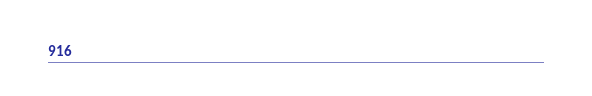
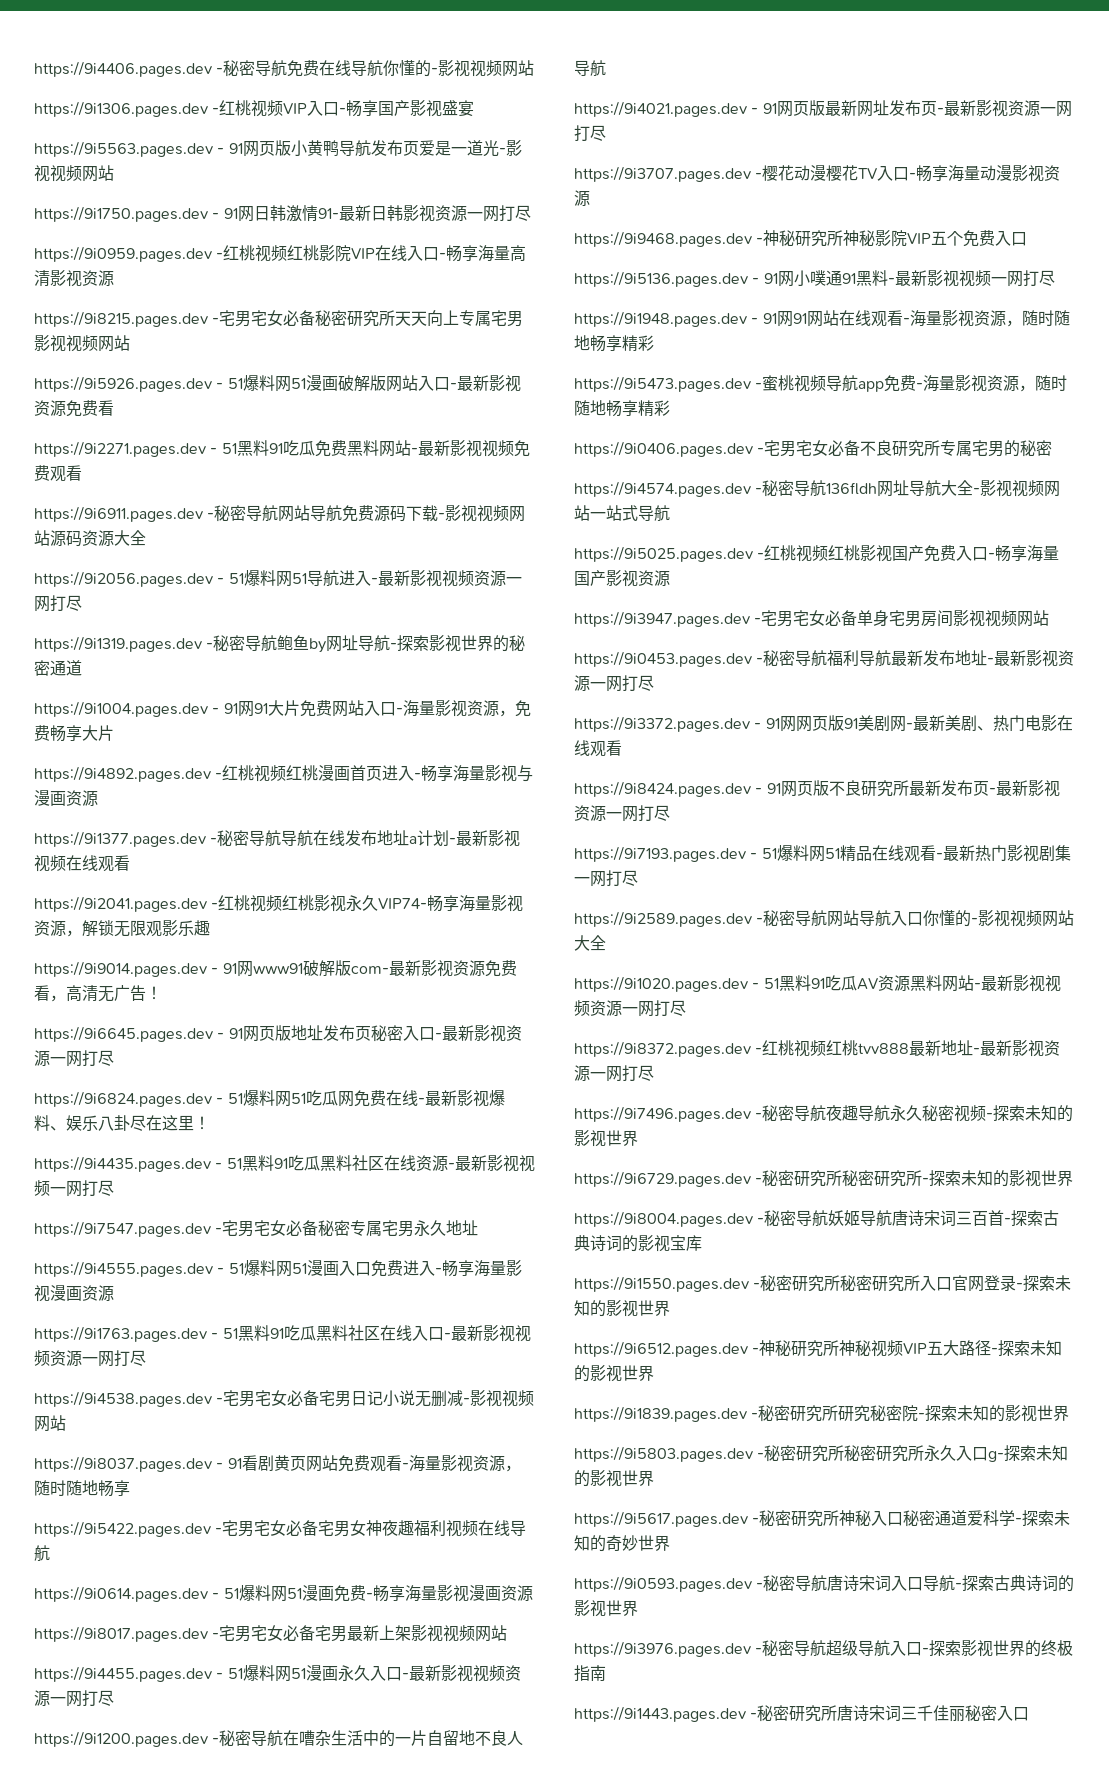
- 916
+ https://9i4406.pages.dev -秘密导航免费在线导航你懂的-影视视频网站
+ https://9i1306.pages.dev -红桃视频VIP入口-畅享国产影视盛宴
+ https://9i5563.pages.dev - 91网页版小黄鸭导航发布页爱是一道光-影视视频网站
+ https://9i1750.pages.dev - 91网日韩激情91-最新日韩影视资源一网打尽
+ https://9i0959.pages.dev -红桃视频红桃影院VIP在线入口-畅享海量高清影视资源
+ https://9i8215.pages.dev -宅男宅女必备秘密研究所天天向上专属宅男影视视频网站
+ https://9i5926.pages.dev - 51爆料网51漫画破解版网站入口-最新影视资源免费看
+ https://9i2271.pages.dev - 51黑料91吃瓜免费黑料网站-最新影视视频免费观看
+ https://9i6911.pages.dev -秘密导航网站导航免费源码下载-影视视频网站源码资源大全
+ https://9i2056.pages.dev - 51爆料网51导航进入-最新影视视频资源一网打尽
+ https://9i1319.pages.dev -秘密导航鲍鱼by网址导航-探索影视世界的秘密通道
+ https://9i1004.pages.dev - 91网91大片免费网站入口-海量影视资源，免费畅享大片
+ https://9i4892.pages.dev -红桃视频红桃漫画首页进入-畅享海量影视与漫画资源
+ https://9i1377.pages.dev -秘密导航导航在线发布地址a计划-最新影视视频在线观看
+ https://9i2041.pages.dev -红桃视频红桃影视永久VIP74-畅享海量影视资源，解锁无限观影乐趣
+ https://9i9014.pages.dev - 91网www91破解版com-最新影视资源免费看，高清无广告！
+ https://9i6645.pages.dev - 91网页版地址发布页秘密入口-最新影视资源一网打尽
+ https://9i6824.pages.dev - 51爆料网51吃瓜网免费在线-最新影视爆料、娱乐八卦尽在这里！
+ https://9i4435.pages.dev - 51黑料91吃瓜黑料社区在线资源-最新影视视频一网打尽
+ https://9i7547.pages.dev -宅男宅女必备秘密专属宅男永久地址
+ https://9i4555.pages.dev - 51爆料网51漫画入口免费进入-畅享海量影视漫画资源
+ https://9i1763.pages.dev - 51黑料91吃瓜黑料社区在线入口-最新影视视频资源一网打尽
+ https://9i4538.pages.dev -宅男宅女必备宅男日记小说无删减-影视视频网站
+ https://9i8037.pages.dev - 91看剧黄页网站免费观看-海量影视资源，随时随地畅享
+ https://9i5422.pages.dev -宅男宅女必备宅男女神夜趣福利视频在线导航
+ https://9i0614.pages.dev - 51爆料网51漫画免费-畅享海量影视漫画资源
+ https://9i8017.pages.dev -宅男宅女必备宅男最新上架影视视频网站
+ https://9i4455.pages.dev - 51爆料网51漫画永久入口-最新影视视频资源一网打尽
+ https://9i1200.pages.dev -秘密导航在嘈杂生活中的一片自留地不良人导航
+ https://9i4021.pages.dev - 91网页版最新网址发布页-最新影视资源一网打尽
+ https://9i3707.pages.dev -樱花动漫樱花TV入口-畅享海量动漫影视资源
+ https://9i9468.pages.dev -神秘研究所神秘影院VIP五个免费入口
+ https://9i5136.pages.dev - 91网小噗通91黑料-最新影视视频一网打尽
+ https://9i1948.pages.dev - 91网91网站在线观看-海量影视资源，随时随地畅享精彩
+ https://9i5473.pages.dev -蜜桃视频导航app免费-海量影视资源，随时随地畅享精彩
+ https://9i0406.pages.dev -宅男宅女必备不良研究所专属宅男的秘密
+ https://9i4574.pages.dev -秘密导航136fldh网址导航大全-影视视频网站一站式导航
+ https://9i5025.pages.dev -红桃视频红桃影视国产免费入口-畅享海量国产影视资源
+ https://9i3947.pages.dev -宅男宅女必备单身宅男房间影视视频网站
+ https://9i0453.pages.dev -秘密导航福利导航最新发布地址-最新影视资源一网打尽
+ https://9i3372.pages.dev - 91网网页版91美剧网-最新美剧、热门电影在线观看
+ https://9i8424.pages.dev - 91网页版不良研究所最新发布页-最新影视资源一网打尽
+ https://9i7193.pages.dev - 51爆料网51精品在线观看-最新热门影视剧集一网打尽
+ https://9i2589.pages.dev -秘密导航网站导航入口你懂的-影视视频网站大全
+ https://9i1020.pages.dev - 51黑料91吃瓜AV资源黑料网站-最新影视视频资源一网打尽
+ https://9i8372.pages.dev -红桃视频红桃tvv888最新地址-最新影视资源一网打尽
+ https://9i7496.pages.dev -秘密导航夜趣导航永久秘密视频-探索未知的影视世界
+ https://9i6729.pages.dev -秘密研究所秘密研究所-探索未知的影视世界
+ https://9i8004.pages.dev -秘密导航妖姬导航唐诗宋词三百首-探索古典诗词的影视宝库
+ https://9i1550.pages.dev -秘密研究所秘密研究所入口官网登录-探索未知的影视世界
+ https://9i6512.pages.dev -神秘研究所神秘视频VIP五大路径-探索未知的影视世界
+ https://9i1839.pages.dev -秘密研究所研究秘密院-探索未知的影视世界
+ https://9i5803.pages.dev -秘密研究所秘密研究所永久入口g-探索未知的影视世界
+ https://9i5617.pages.dev -秘密研究所神秘入口秘密通道爱科学-探索未知的奇妙世界
+ https://9i0593.pages.dev -秘密导航唐诗宋词入口导航-探索古典诗词的影视世界
+ https://9i3976.pages.dev -秘密导航超级导航入口-探索影视世界的终极指南
+ https://9i1443.pages.dev -秘密研究所唐诗宋词三千佳丽秘密入口

